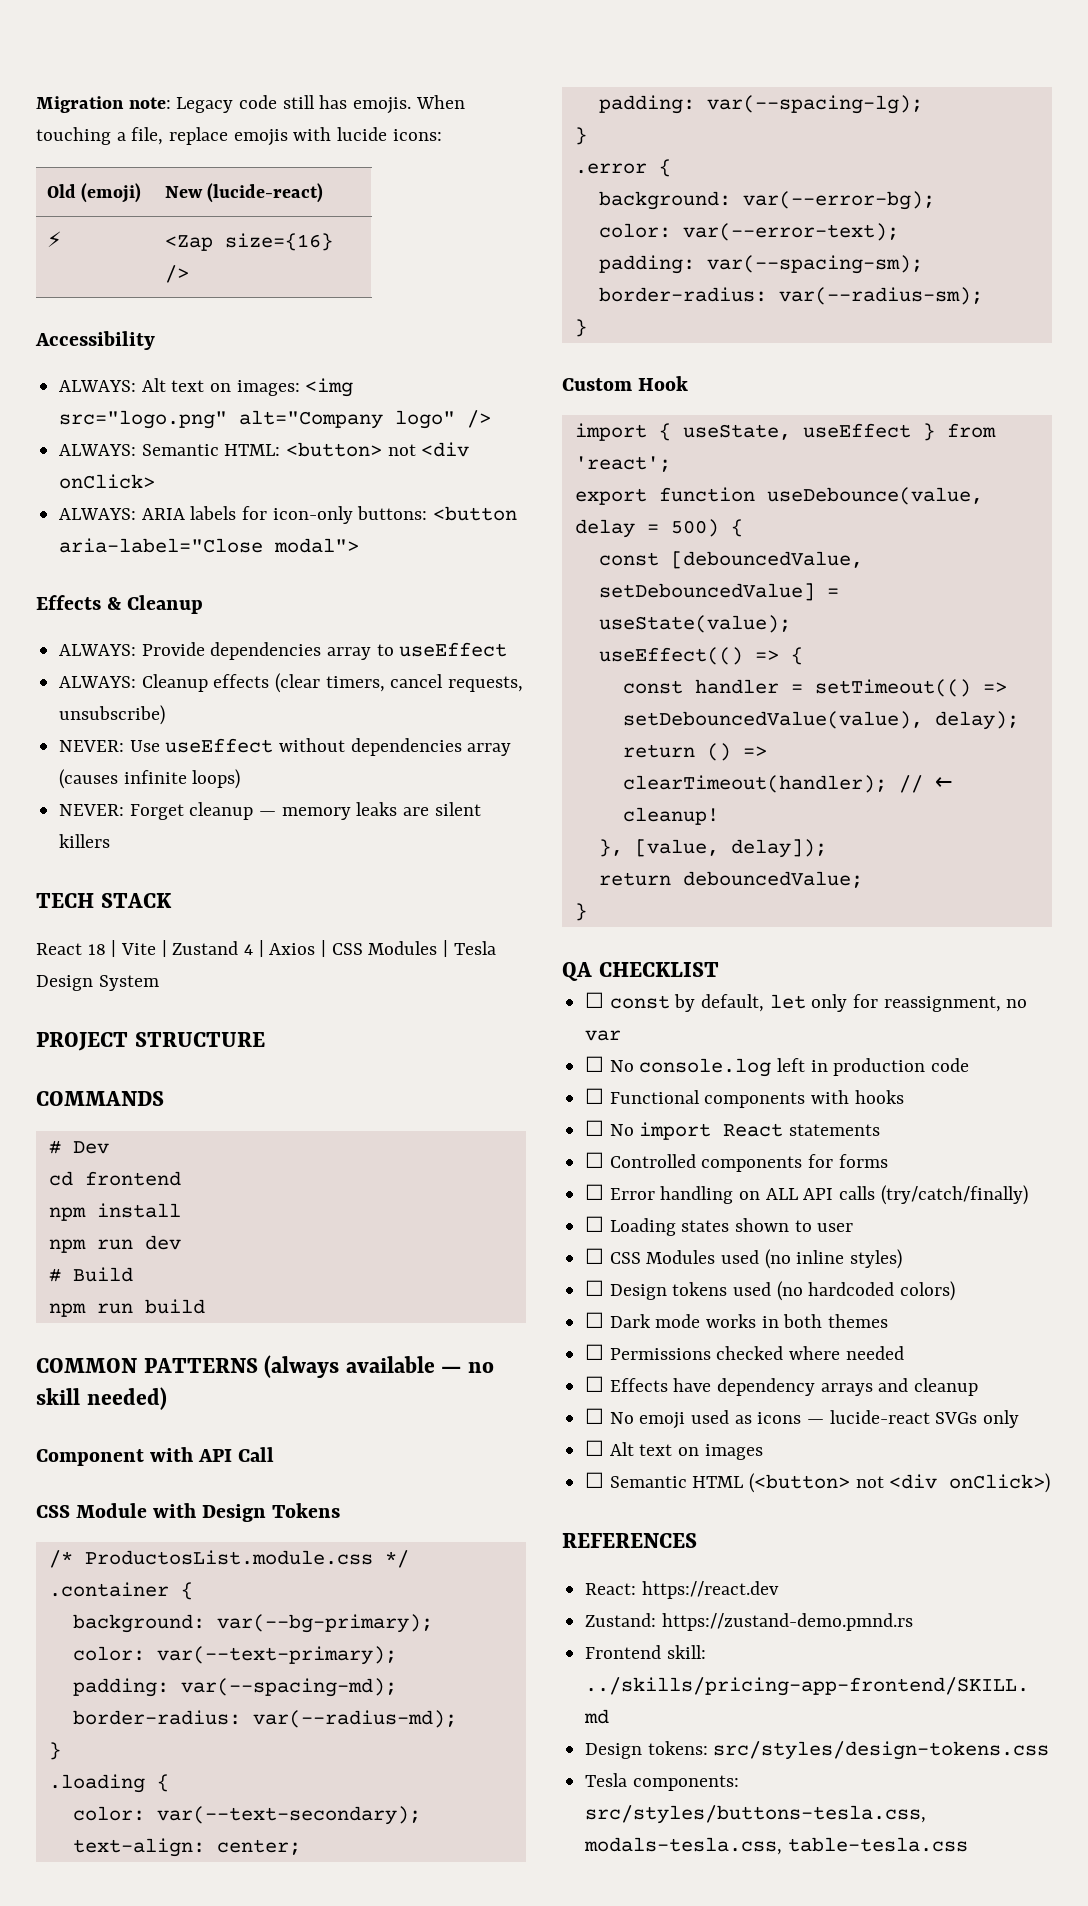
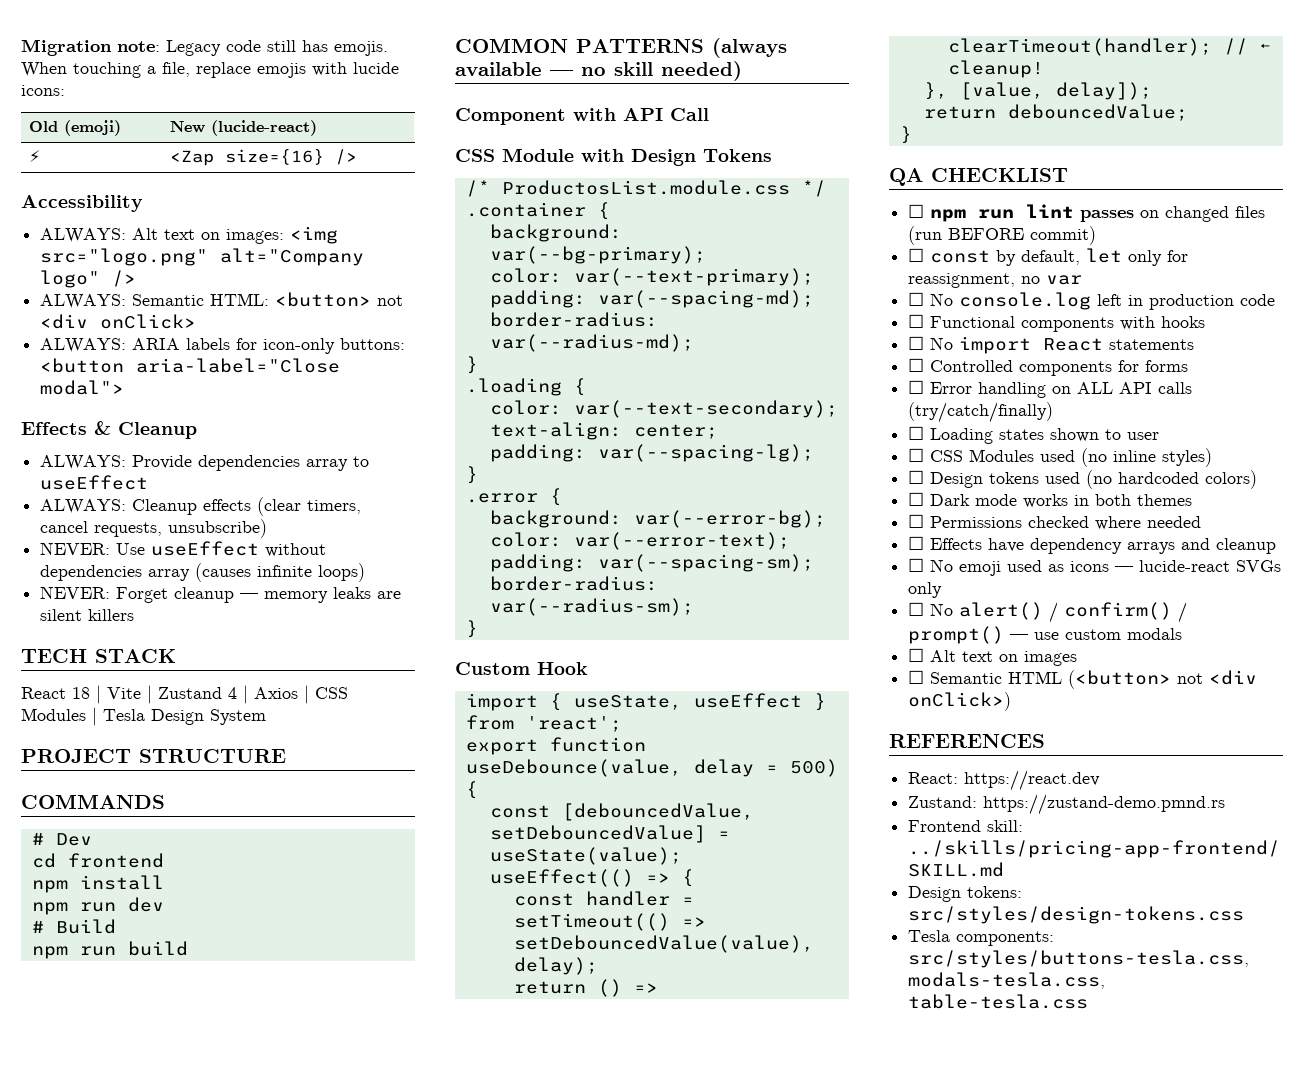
+ ☐ npm run lint passes on changed files (run BEFORE commit)
+ ☐ No alert() / confirm() / prompt() — use custom modals

